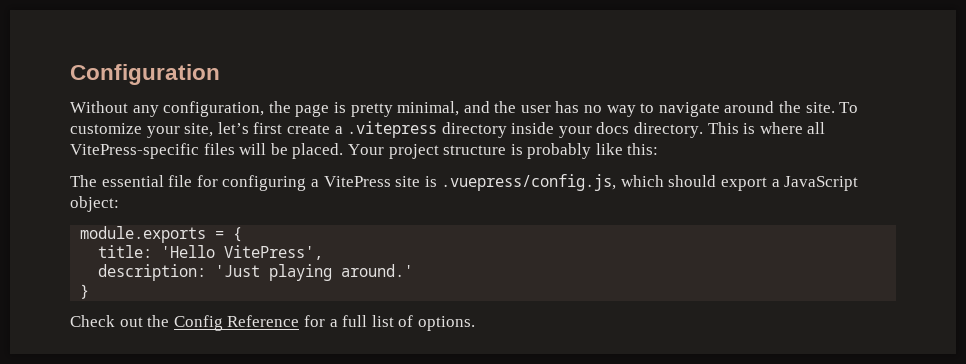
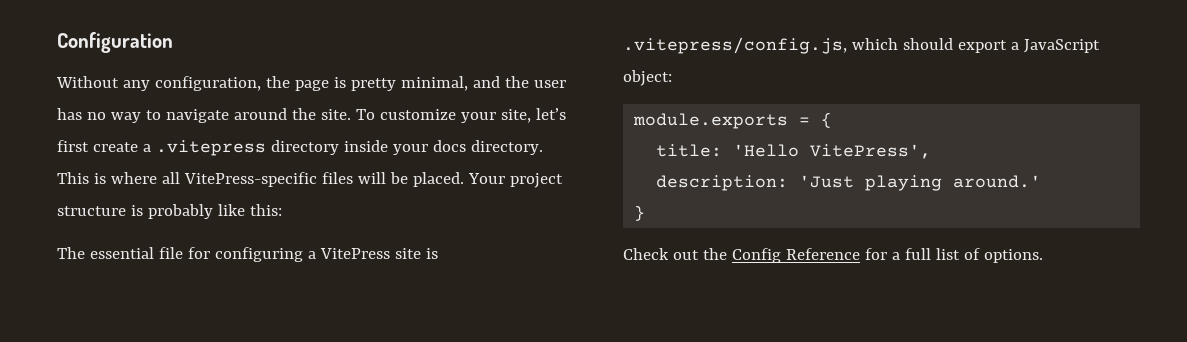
- The essential file for configuring a VitePress site is .vuepress/config.js, which should export a JavaScript object:
+ The essential file for configuring a VitePress site is .vitepress/config.js, which should export a JavaScript object:

